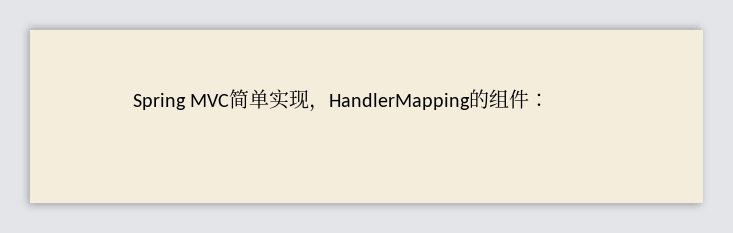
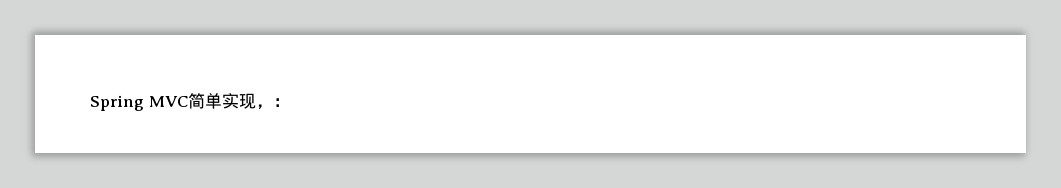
- Spring MVC简单实现，HandlerMapping的组件：
+ Spring MVC简单实现，：

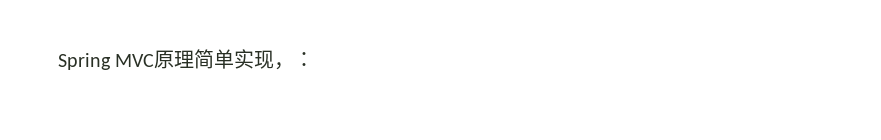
- Spring MVC简单实现，：
+ Spring MVC原理简单实现，：

